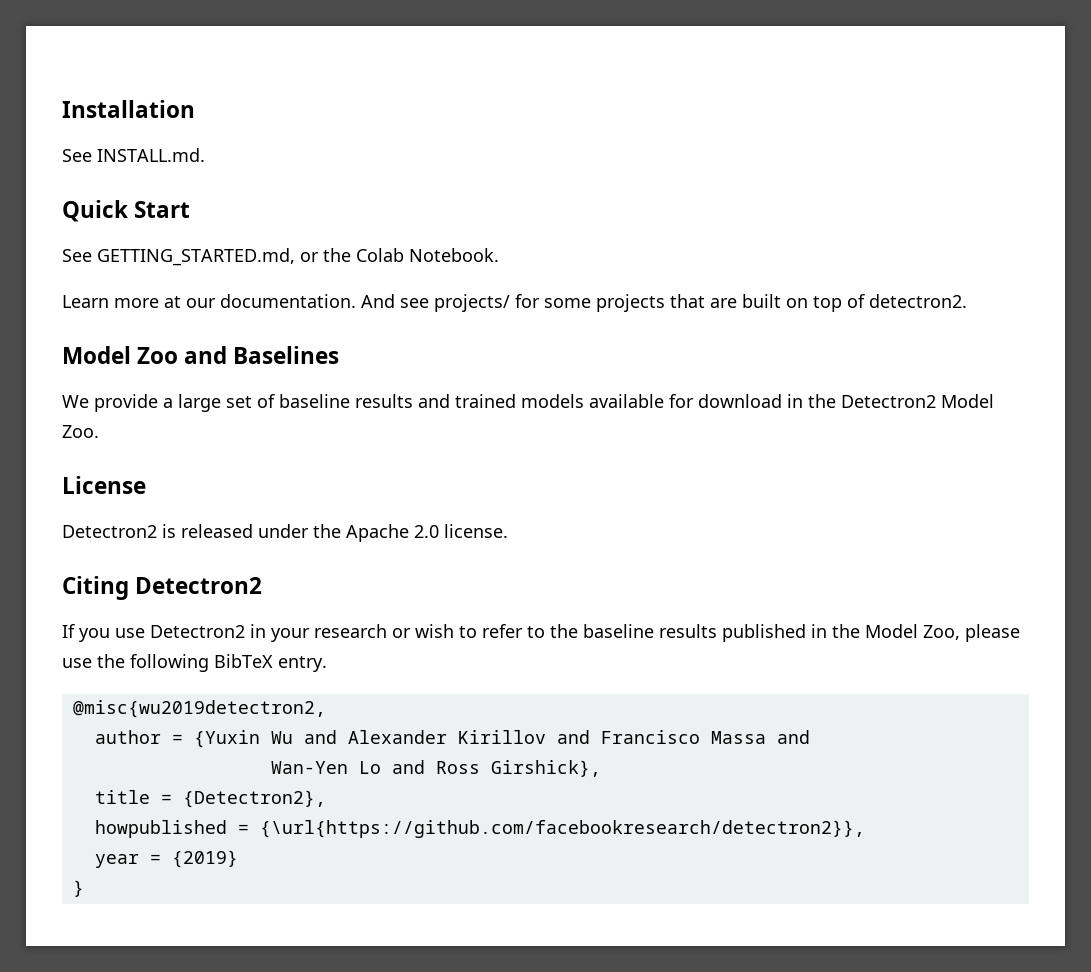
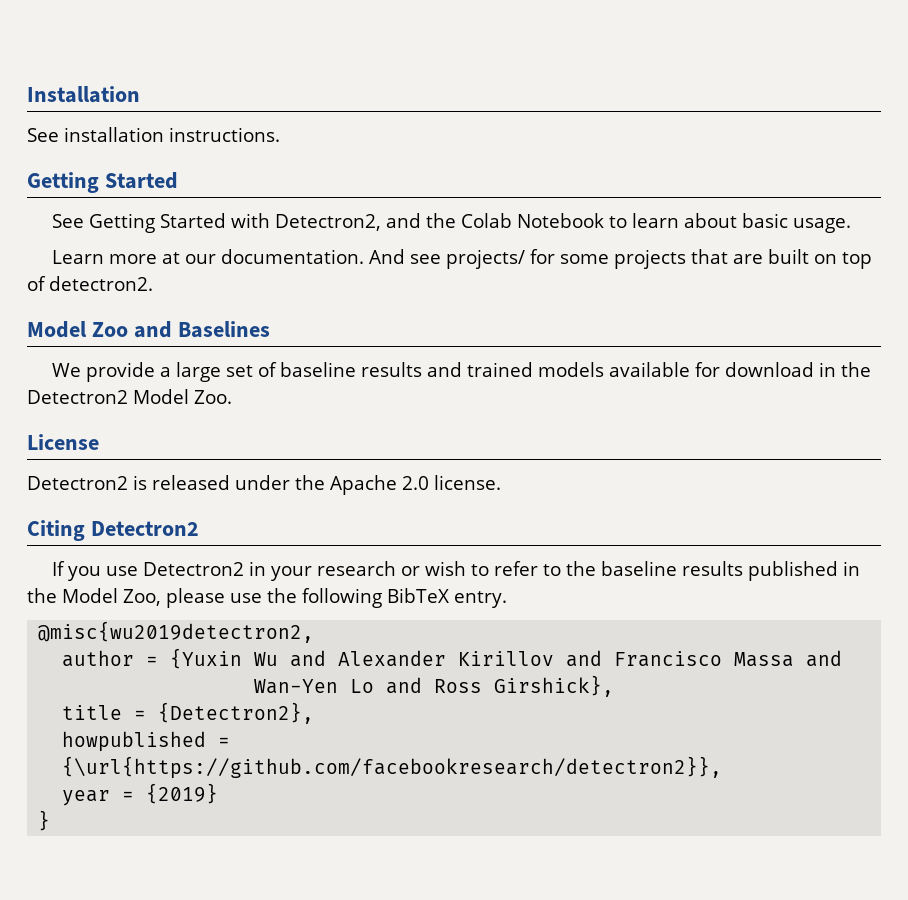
- See INSTALL.md.
- Quick Start
- See GETTING_STARTED.md, or the Colab Notebook.
+ See installation instructions.
+ Getting Started
+ See Getting Started with Detectron2, and the Colab Notebook to learn about basic usage.

